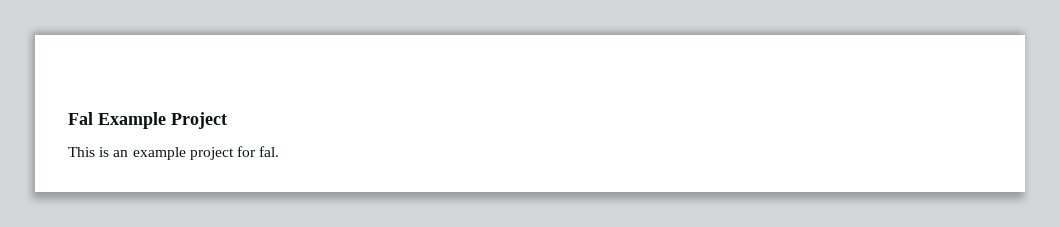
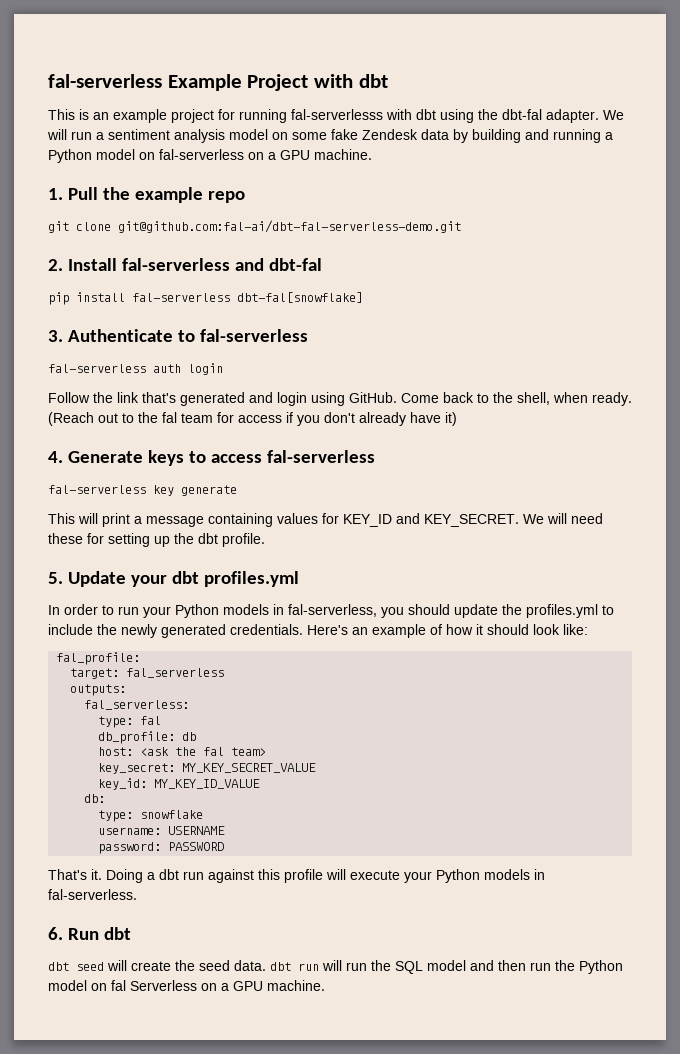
- Fal Example Project
+ fal-serverless Example Project with dbt
- This is an example project for fal.
+ This is an example project for running fal-serverlesss with dbt using the dbt-fal adapter. We will run a sentiment analysis model on some fake Zendesk data by building and running a Python model on fal-serverless on a GPU machine.
+ 1. Pull the example repo
+ git clone git@github.com:fal-ai/dbt-fal-serverless-demo.git
+ 2. Install fal-serverless and dbt-fal
+ pip install fal-serverless dbt-fal[snowflake]
+ 3. Authenticate to fal-serverless
+ fal-serverless auth login
+ Follow the link that's generated and login using GitHub. Come back to the shell, when ready. (Reach out to the fal team for access if you don't already have it)
+ 4. Generate keys to access fal-serverless
+ fal-serverless key generate
+ This will print a message containing values for KEY_ID and KEY_SECRET. We will need these for setting up the dbt profile.
+ 5. Update your dbt profiles.yml
+ In order to run your Python models in fal-serverless, you should update the profiles.yml to include the newly generated credentials. Here's an example of how it should look like:
+ fal_profile:
+ target: fal_serverless
+ outputs:
+ fal_serverless:
+ type: fal
+ db_profile: db
+ host: <ask the fal team>
+ key_secret: MY_KEY_SECRET_VALUE
+ key_id: MY_KEY_ID_VALUE
+ db:
+ type: snowflake
+ username: USERNAME
+ password: PASSWORD
+ That's it. Doing a dbt run against this profile will execute your Python models in fal-serverless.
+ 6. Run dbt
+ dbt seed will create the seed data. dbt run will run the SQL model and then run the Python model on fal Serverless on a GPU machine.

